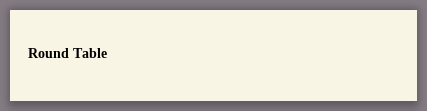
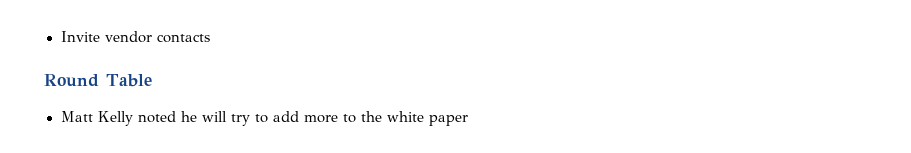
+ Invite vendor contacts
+ Matt Kelly noted he will try to add more to the white paper

